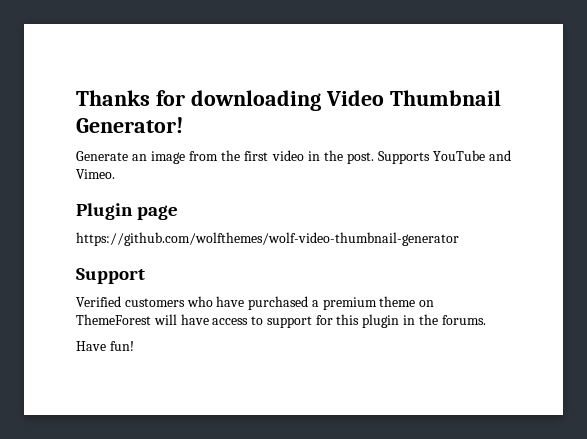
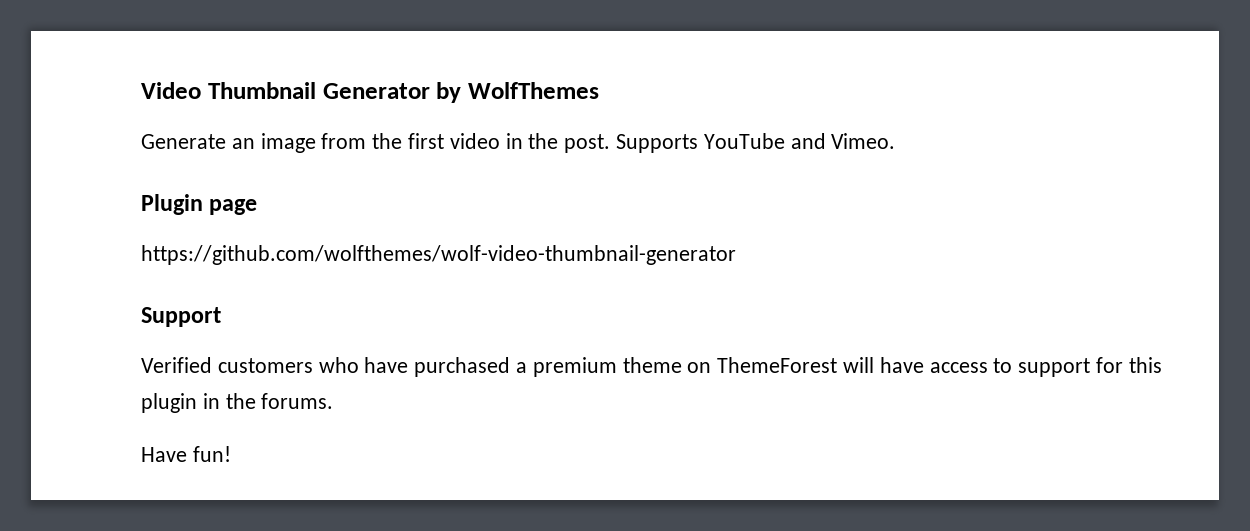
- Thanks for downloading Video Thumbnail Generator!
+ Video Thumbnail Generator by WolfThemes

